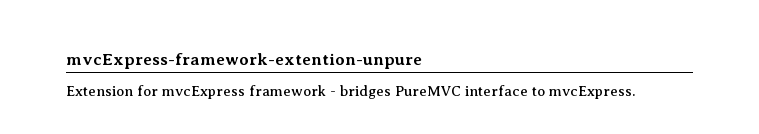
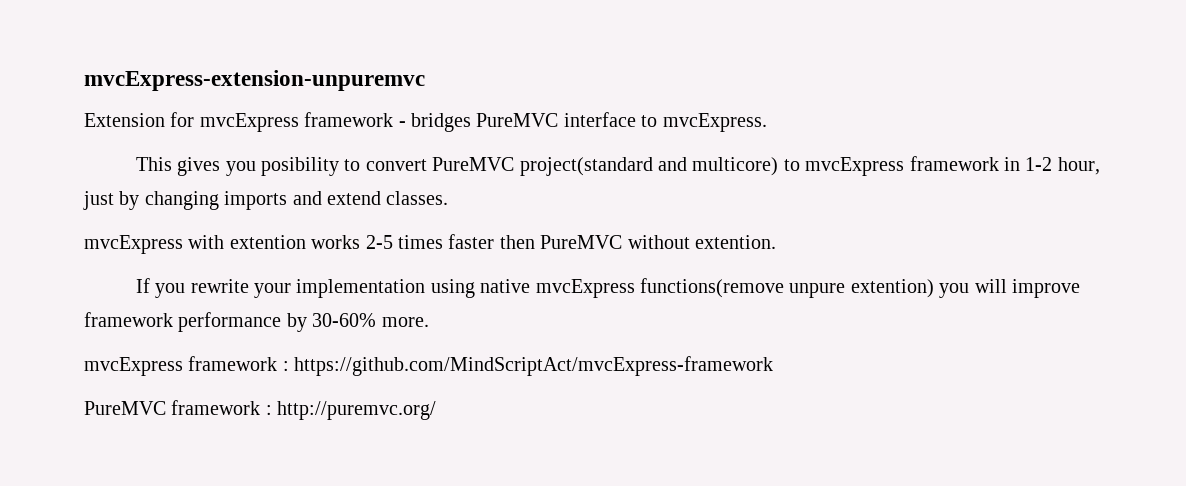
- mvcExpress-framework-extention-unpure
+ mvcExpress-extension-unpuremvc
+ This gives you posibility to convert PureMVC project(standard and multicore) to mvcExpress framework in 1-2 hour, just by changing imports and extend classes.
+ mvcExpress with extention works 2-5 times faster then PureMVC without extention.
+ If you rewrite your implementation using native mvcExpress functions(remove unpure extention) you will improve framework performance by 30-60% more.
+ mvcExpress framework : https://github.com/MindScriptAct/mvcExpress-framework
+ PureMVC framework : http://puremvc.org/

